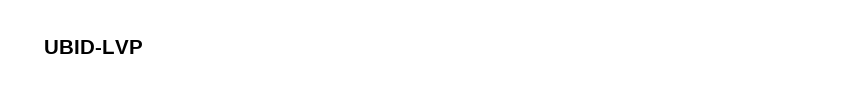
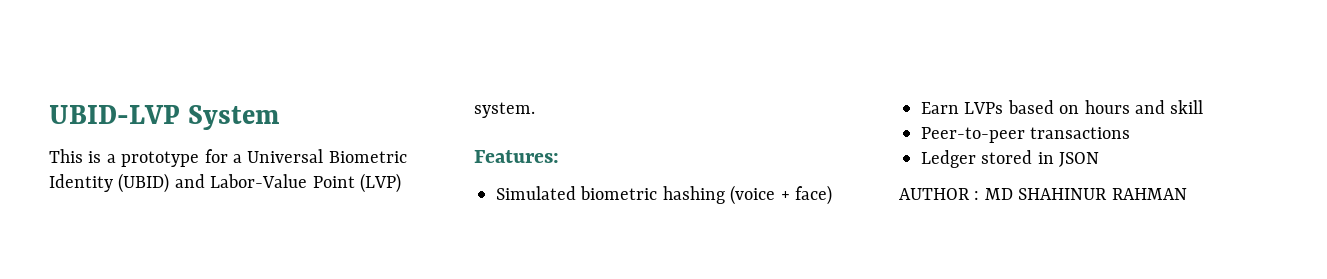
- UBID-LVP
+ UBID-LVP System
+ This is a prototype for a Universal Biometric Identity (UBID) and Labor-Value Point (LVP) system.
+ Features:
+ Simulated biometric hashing (voice + face)
+ Earn LVPs based on hours and skill
+ Peer-to-peer transactions
+ Ledger stored in JSON
+ AUTHOR : MD SHAHINUR RAHMAN

